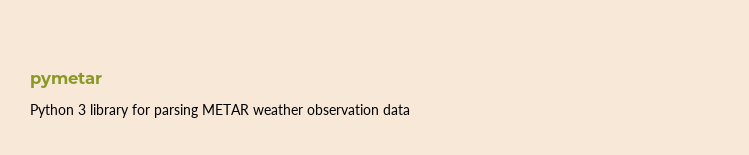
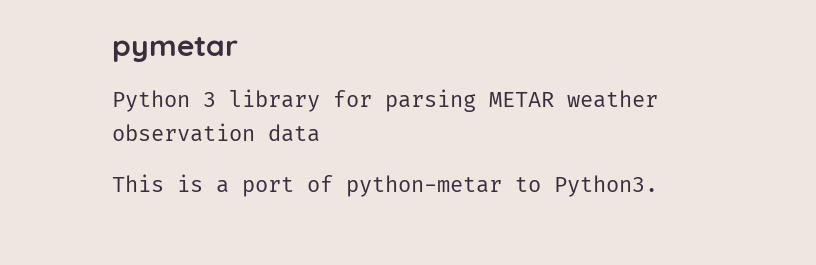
+ This is a port of python-metar to Python3.

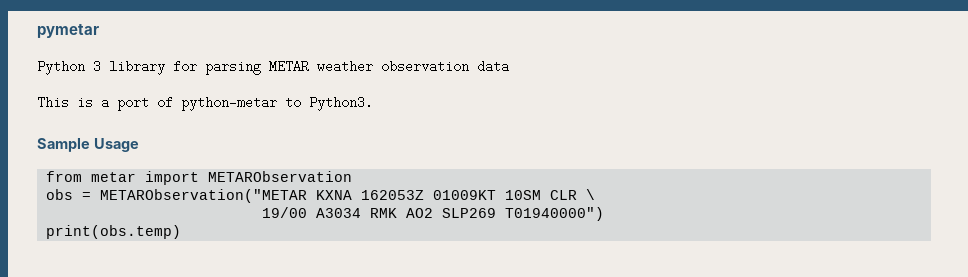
+ Sample Usage
+ from metar import METARObservation
+ obs = METARObservation("METAR KXNA 162053Z 01009KT 10SM CLR \
+ 19/00 A3034 RMK AO2 SLP269 T01940000")
+ print(obs.temp)

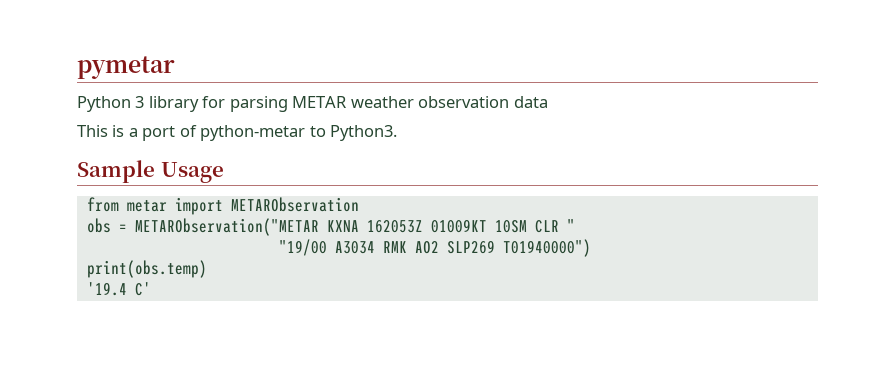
- obs = METARObservation("METAR KXNA 162053Z 01009KT 10SM CLR \
- 19/00 A3034 RMK AO2 SLP269 T01940000")
+ obs = METARObservation("METAR KXNA 162053Z 01009KT 10SM CLR "
+ "19/00 A3034 RMK AO2 SLP269 T01940000")
+ '19.4 C'

